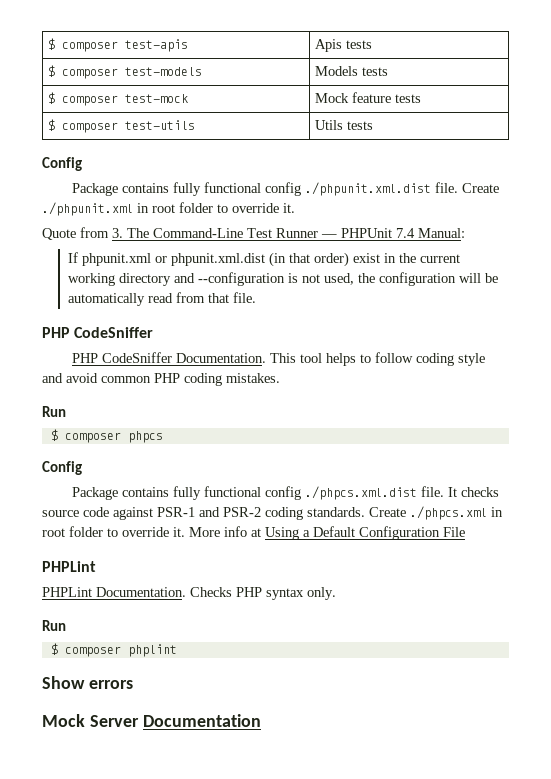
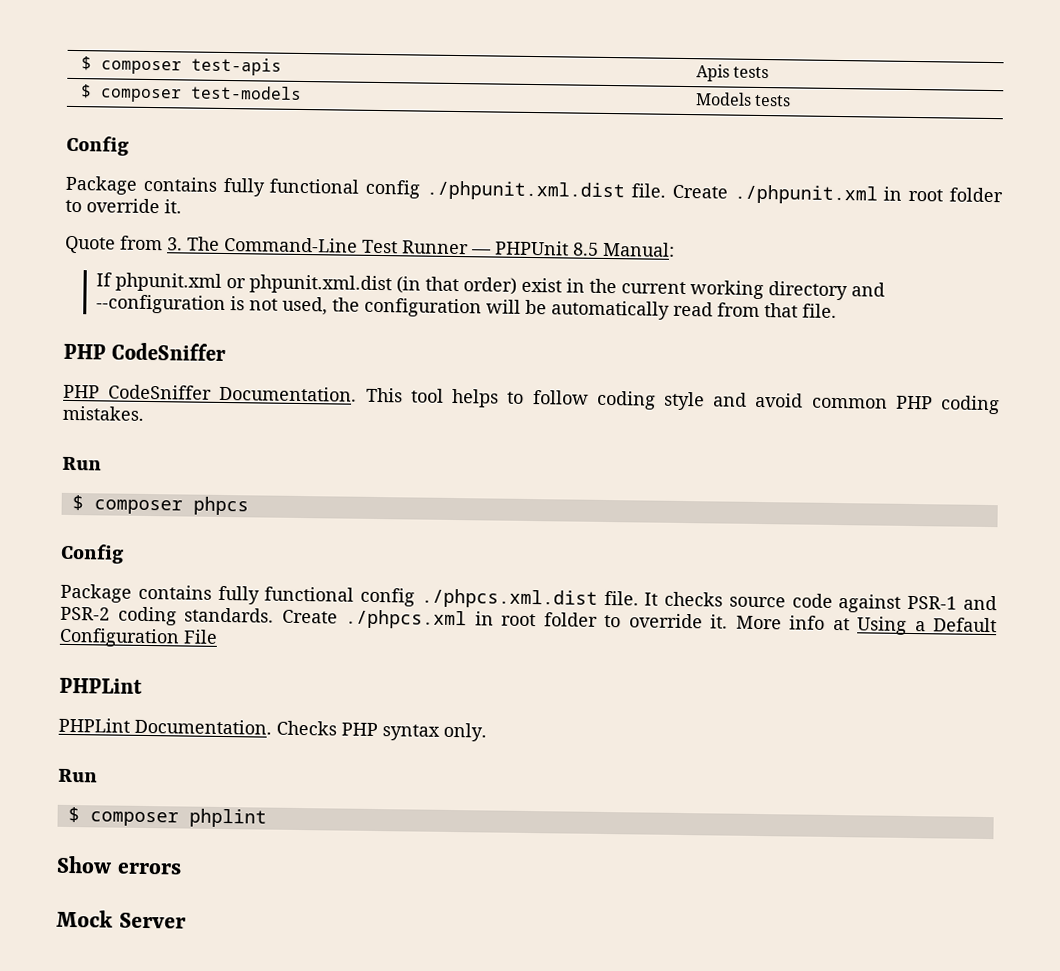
- $ composer test-mock | Mock feature tests
- $ composer test-utils | Utils tests
- Quote from 3. The Command-Line Test Runner — PHPUnit 7.4 Manual:
+ Quote from 3. The Command-Line Test Runner — PHPUnit 8.5 Manual:
- Mock Server Documentation
+ Mock Server

